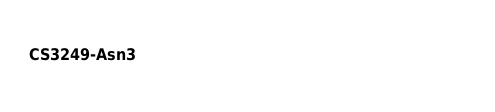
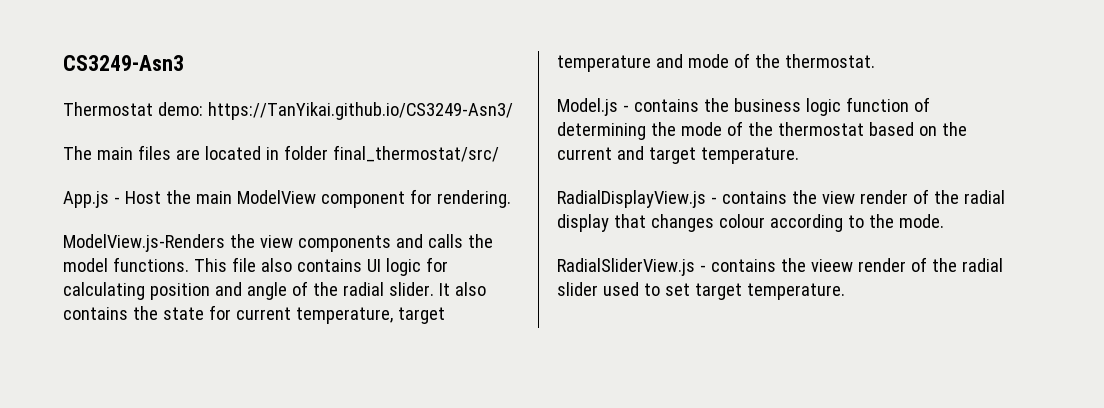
+ Thermostat demo: https://TanYikai.github.io/CS3249-Asn3/
+ The main files are located in folder final_thermostat/src/
+ App.js - Host the main ModelView component for rendering.
+ ModelView.js-Renders the view components and calls the model functions. This file also contains UI logic for calculating position and angle of the radial slider. It also contains the state for current temperature, target temperature and mode of the thermostat.
+ Model.js - contains the business logic function of determining the mode of the thermostat based on the current and target temperature.
+ RadialDisplayView.js - contains the view render of the radial display that changes colour according to the mode.
+ RadialSliderView.js - contains the vieew render of the radial slider used to set target temperature.

